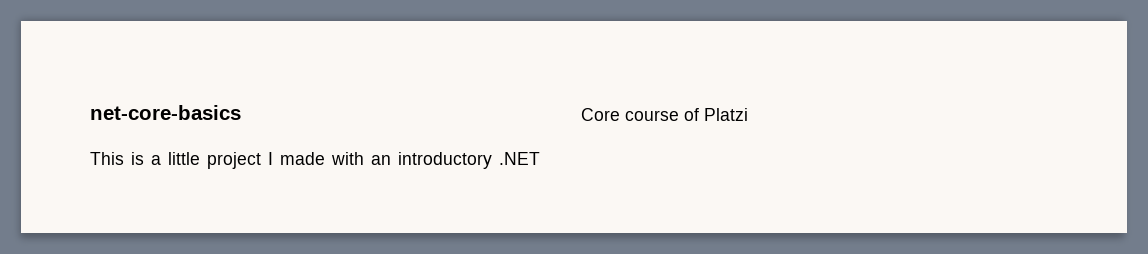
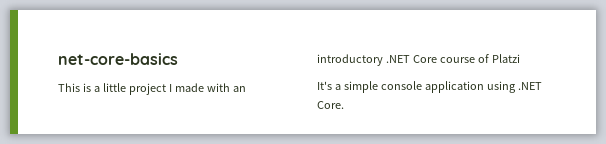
+ It's a simple console application using .NET Core.

